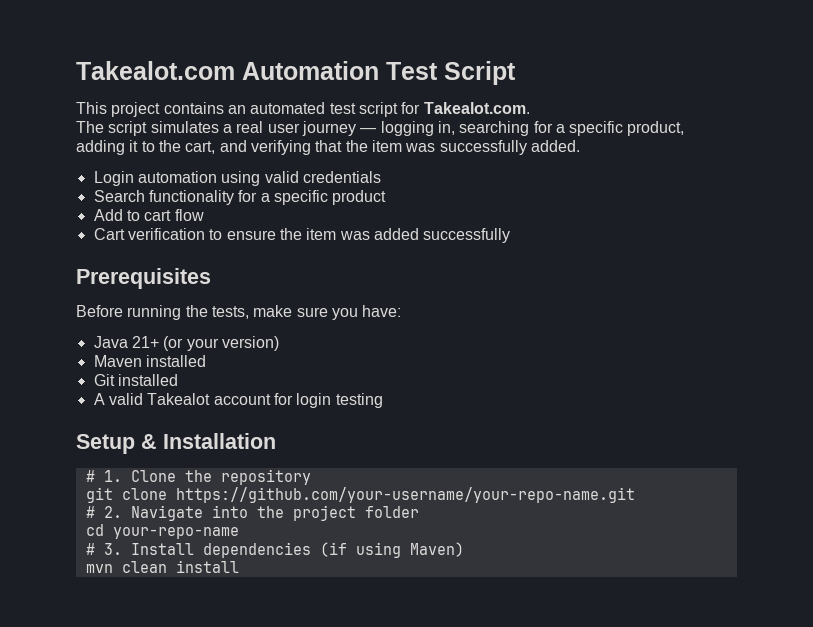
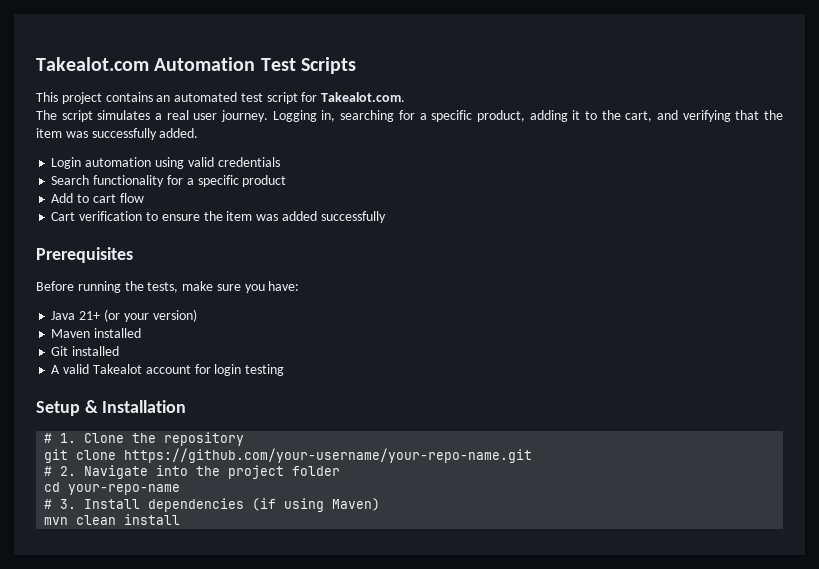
- Takealot.com Automation Test Script
+ Takealot.com Automation Test Scripts
- The script simulates a real user journey — logging in, searching for a specific product, adding it to the cart, and verifying that the item was successfully added.
+ The script simulates a real user journey. Logging in, searching for a specific product, adding it to the cart, and verifying that the item was successfully added.

